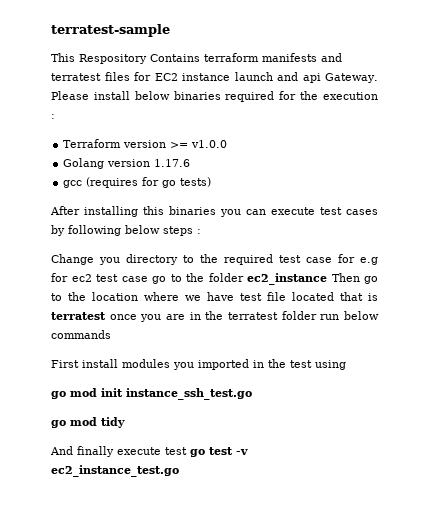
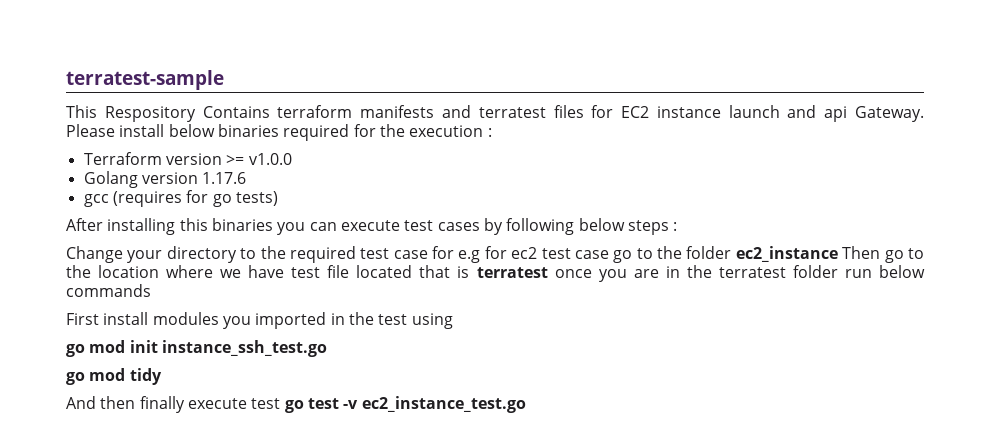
- Change you directory to the required test case for e.g for ec2 test case go to the folder ec2_instance Then go to the location where we have test file located that is terratest once you are in the terratest folder run below commands
+ Change your directory to the required test case for e.g for ec2 test case go to the folder ec2_instance Then go to the location where we have test file located that is terratest once you are in the terratest folder run below commands
- And finally execute test go test -v ec2_instance_test.go
+ And then finally execute test go test -v ec2_instance_test.go

